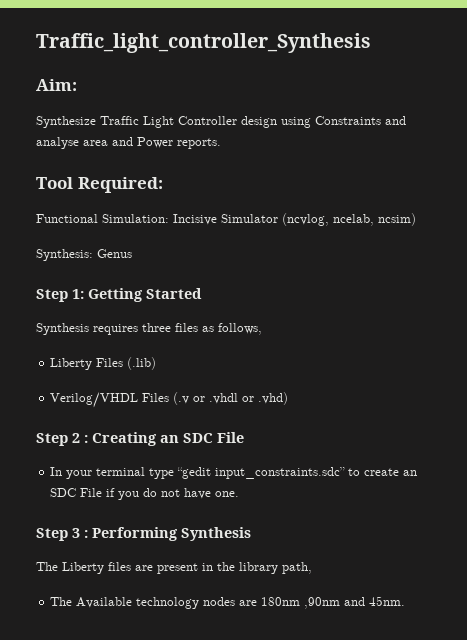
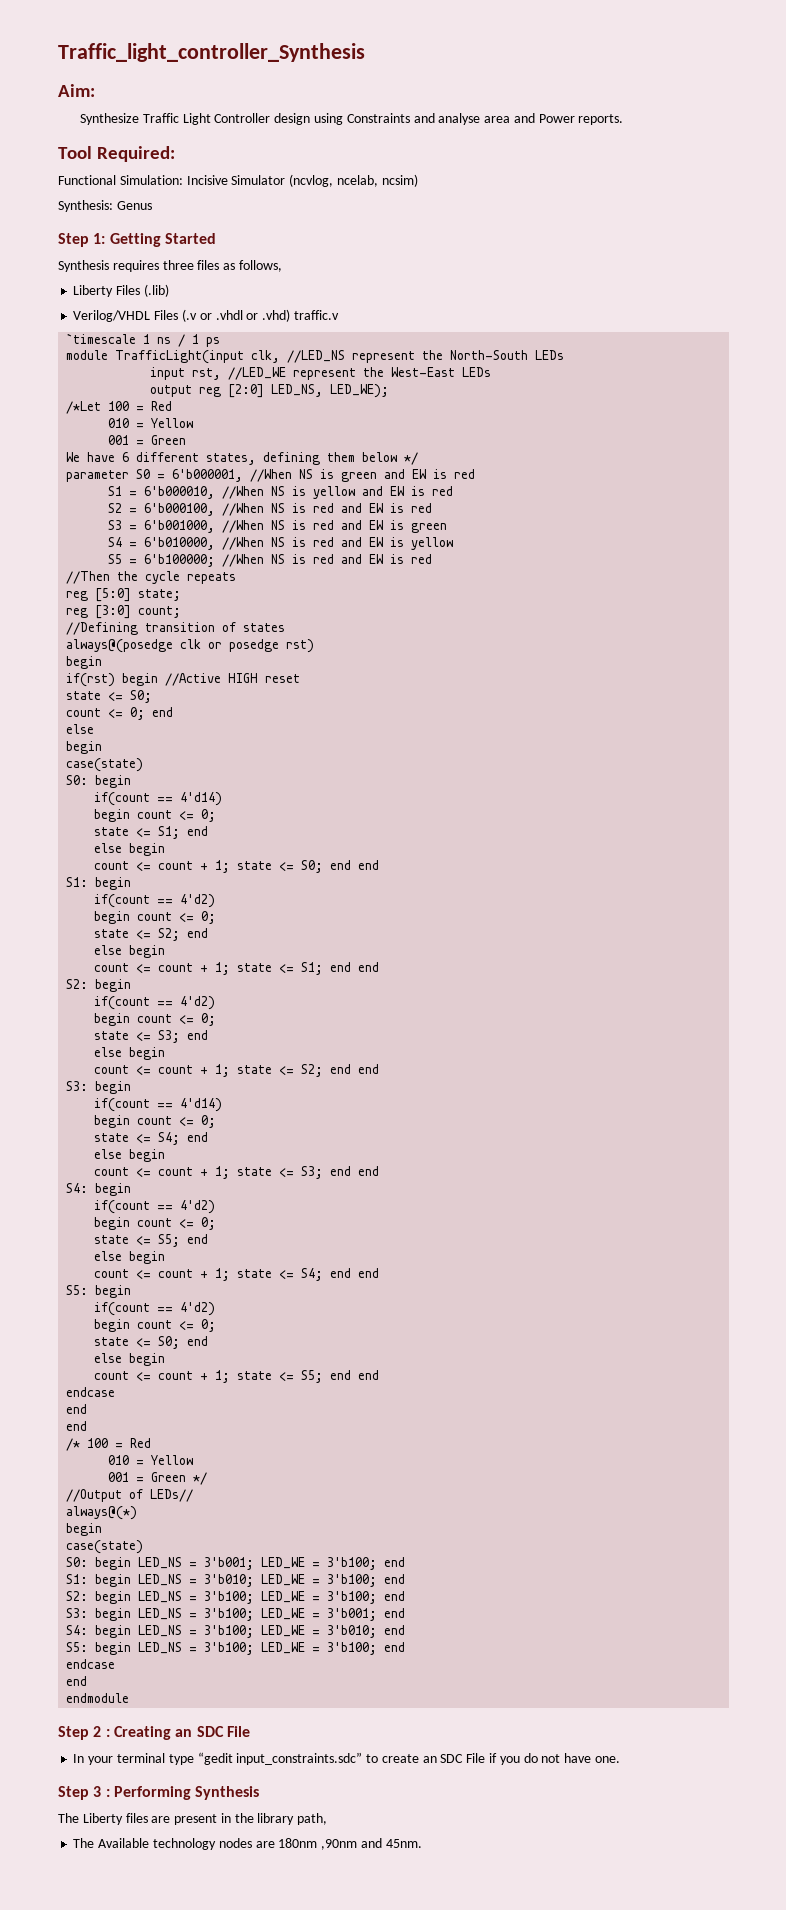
- Verilog/VHDL Files (.v or .vhdl or .vhd)
+ Verilog/VHDL Files (.v or .vhdl or .vhd) traffic.v
+ `timescale 1 ns / 1 ps
+ module TrafficLight(input clk, //LED_NS represent the North-South LEDs
+ input rst, //LED_WE represent the West-East LEDs
+ output reg [2:0] LED_NS, LED_WE);
+ /*Let 100 = Red
+ 010 = Yellow
+ 001 = Green
+ We have 6 different states, defining them below */
+ parameter S0 = 6'b000001, //When NS is green and EW is red
+ S1 = 6'b000010, //When NS is yellow and EW is red
+ S2 = 6'b000100, //When NS is red and EW is red
+ S3 = 6'b001000, //When NS is red and EW is green
+ S4 = 6'b010000, //When NS is red and EW is yellow
+ S5 = 6'b100000; //When NS is red and EW is red
+ //Then the cycle repeats
+ reg [5:0] state;
+ reg [3:0] count;
+ //Defining transition of states
+ always@(posedge clk or posedge rst)
+ begin
+ if(rst) begin //Active HIGH reset
+ state <= S0;
+ count <= 0; end
+ else
+ begin
+ case(state)
+ S0: begin
+ if(count == 4'd14)
+ begin count <= 0;
+ state <= S1; end
+ else begin
+ count <= count + 1; state <= S0; end end
+ S1: begin
+ if(count == 4'd2)
+ begin count <= 0;
+ state <= S2; end
+ else begin
+ count <= count + 1; state <= S1; end end
+ S2: begin
+ if(count == 4'd2)
+ begin count <= 0;
+ state <= S3; end
+ else begin
+ count <= count + 1; state <= S2; end end
+ S3: begin
+ if(count == 4'd14)
+ begin count <= 0;
+ state <= S4; end
+ else begin
+ count <= count + 1; state <= S3; end end
+ S4: begin
+ if(count == 4'd2)
+ begin count <= 0;
+ state <= S5; end
+ else begin
+ count <= count + 1; state <= S4; end end
+ S5: begin
+ if(count == 4'd2)
+ begin count <= 0;
+ state <= S0; end
+ else begin
+ count <= count + 1; state <= S5; end end
+ endcase
+ end
+ end
+ /* 100 = Red
+ 010 = Yellow
+ 001 = Green */
+ //Output of LEDs//
+ always@(*)
+ begin
+ case(state)
+ S0: begin LED_NS = 3'b001; LED_WE = 3'b100; end
+ S1: begin LED_NS = 3'b010; LED_WE = 3'b100; end
+ S2: begin LED_NS = 3'b100; LED_WE = 3'b100; end
+ S3: begin LED_NS = 3'b100; LED_WE = 3'b001; end
+ S4: begin LED_NS = 3'b100; LED_WE = 3'b010; end
+ S5: begin LED_NS = 3'b100; LED_WE = 3'b100; end
+ endcase
+ end
+ endmodule

